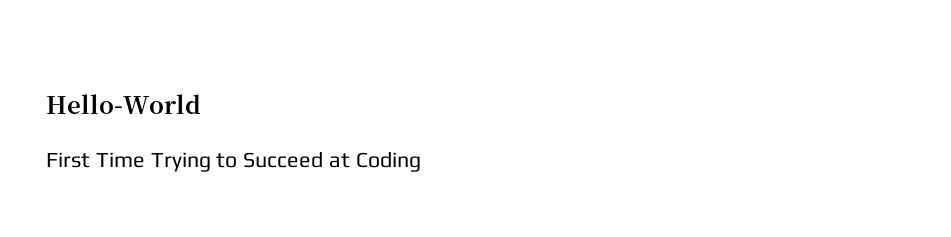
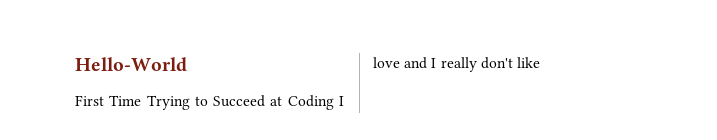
- First Time Trying to Succeed at Coding
+ First Time Trying to Succeed at Coding I love and I really don't like

